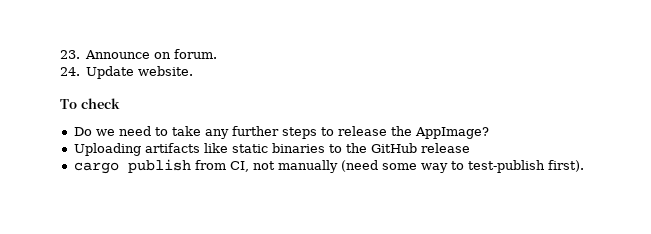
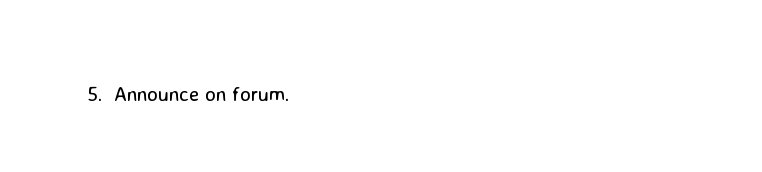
- 23. Announce on forum.
+ 5. Announce on forum.
- 24. Update website.
- To check
- Do we need to take any further steps to release the AppImage?
- Uploading artifacts like static binaries to the GitHub release
- cargo publish from CI, not manually (need some way to test-publish first).

